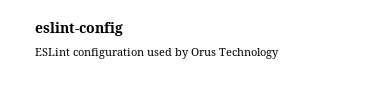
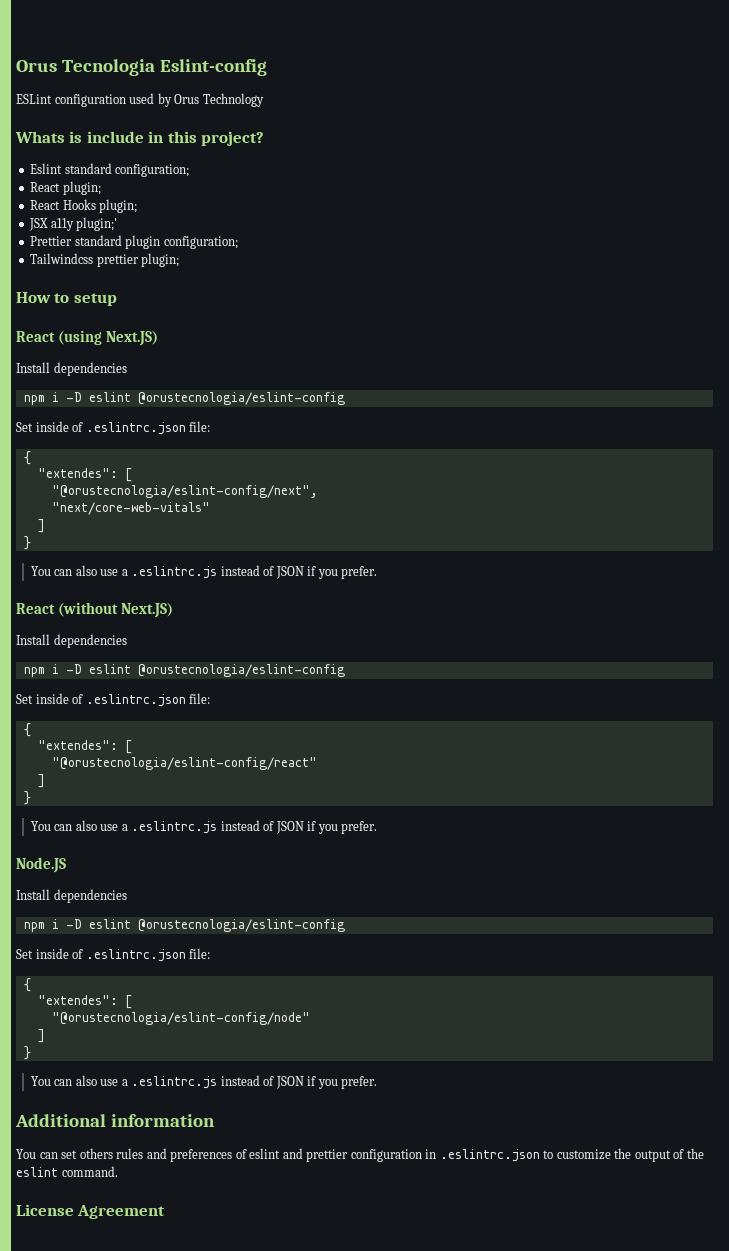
- eslint-config
+ Orus Tecnologia Eslint-config
+ Whats is include in this project?
+ Eslint standard configuration;
+ React plugin;
+ React Hooks plugin;
+ JSX a11y plugin;'
+ Prettier standard plugin configuration;
+ Tailwindcss prettier plugin;
+ How to setup
+ React (using Next.JS)
+ Install dependencies
+ npm i -D eslint @orustecnologia/eslint-config
+ Set inside of .eslintrc.json file:
+ {
+ "extendes": [
+ "@orustecnologia/eslint-config/next",
+ "next/core-web-vitals"
+ ]
+ }
+ You can also use a .eslintrc.js instead of JSON if you prefer.
+ React (without Next.JS)
+ Install dependencies
+ npm i -D eslint @orustecnologia/eslint-config
+ Set inside of .eslintrc.json file:
+ {
+ "extendes": [
+ "@orustecnologia/eslint-config/react"
+ ]
+ }
+ You can also use a .eslintrc.js instead of JSON if you prefer.
+ Node.JS
+ Install dependencies
+ npm i -D eslint @orustecnologia/eslint-config
+ Set inside of .eslintrc.json file:
+ {
+ "extendes": [
+ "@orustecnologia/eslint-config/node"
+ ]
+ }
+ You can also use a .eslintrc.js instead of JSON if you prefer.
+ Additional information
+ You can set others rules and preferences of eslint and prettier configuration in .eslintrc.json to customize the output of the eslint command.
+ License Agreement

